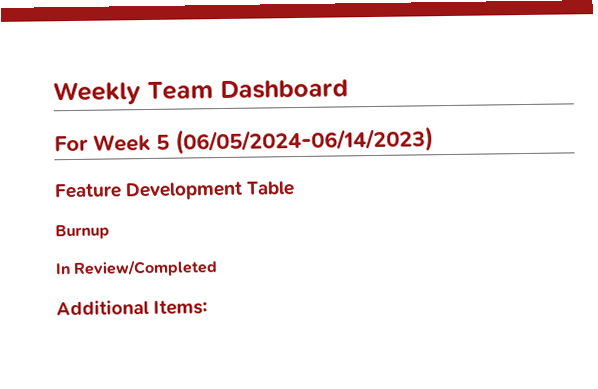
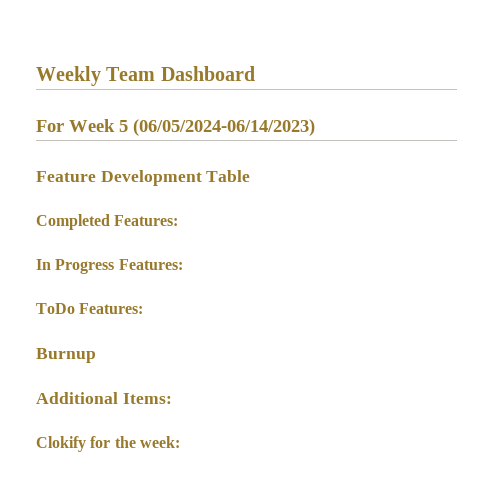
- Burnup
+ Completed Features:
- In Review/Completed
+ In Progress Features:
+ ToDo Features:
+ Burnup
  Additional Items:
+ Clokify for the week:

